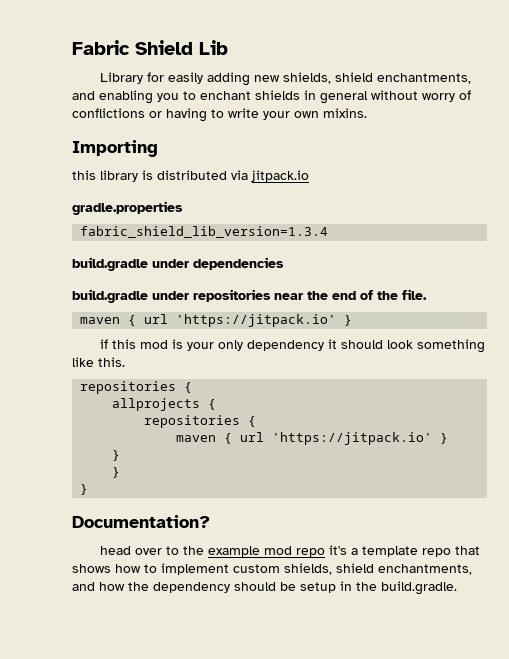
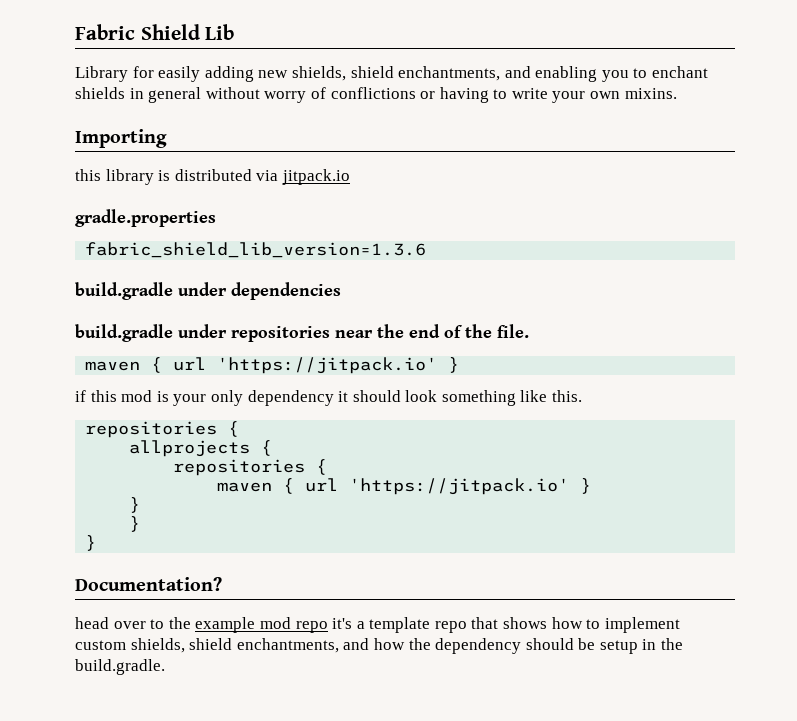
- fabric_shield_lib_version=1.3.4
+ fabric_shield_lib_version=1.3.6

